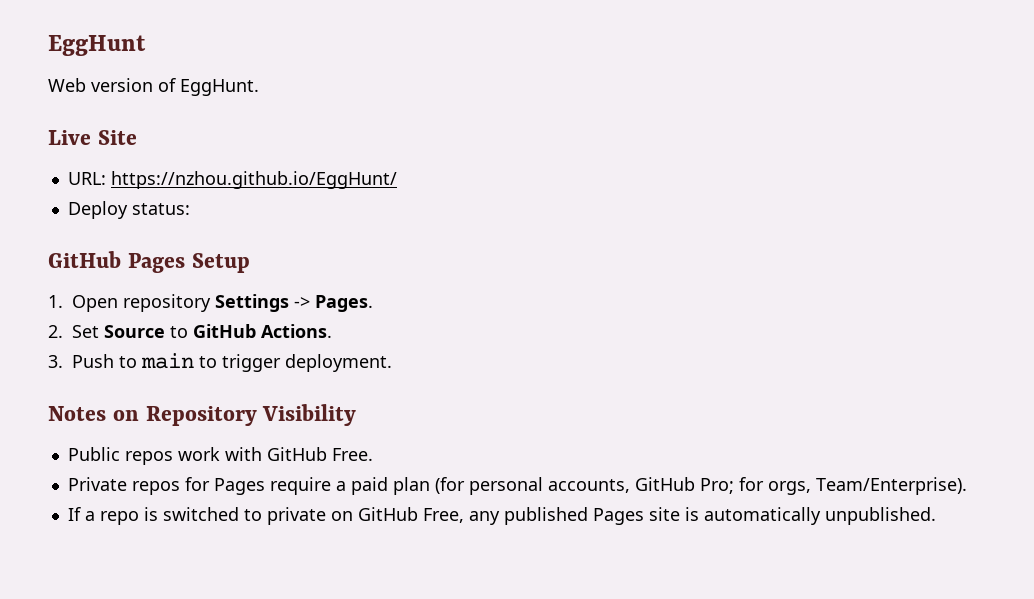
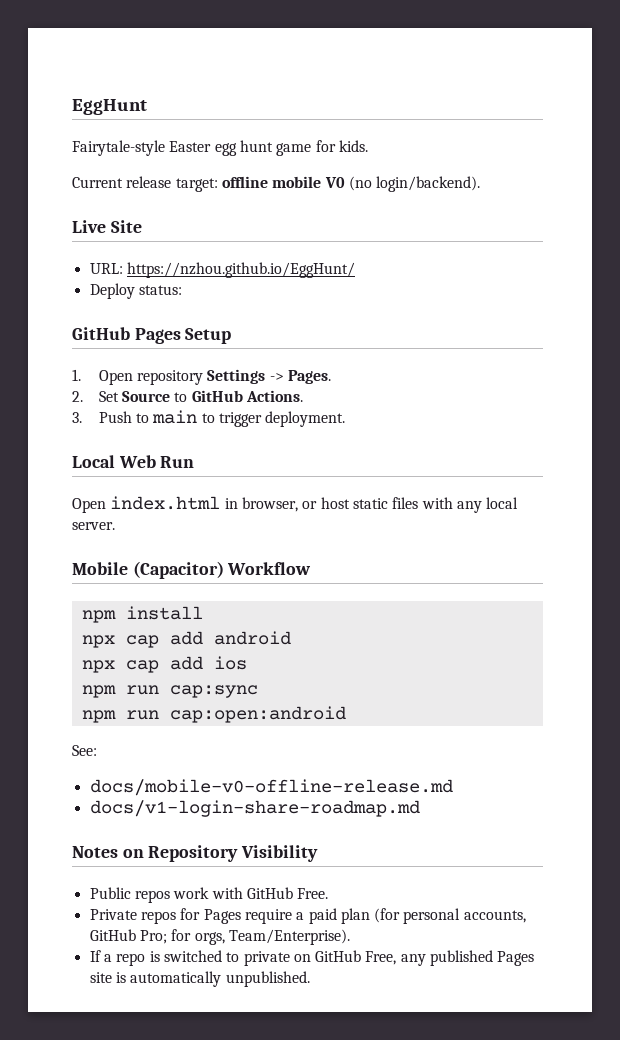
- Web version of EggHunt.
+ Fairytale-style Easter egg hunt game for kids.
+ Current release target: offline mobile V0 (no login/backend).
+ Local Web Run
+ Open index.html in browser, or host static files with any local server.
+ Mobile (Capacitor) Workflow
+ npm install
+ npx cap add android
+ npx cap add ios
+ npm run cap:sync
+ npm run cap:open:android
+ See:
+ docs/mobile-v0-offline-release.md
+ docs/v1-login-share-roadmap.md

